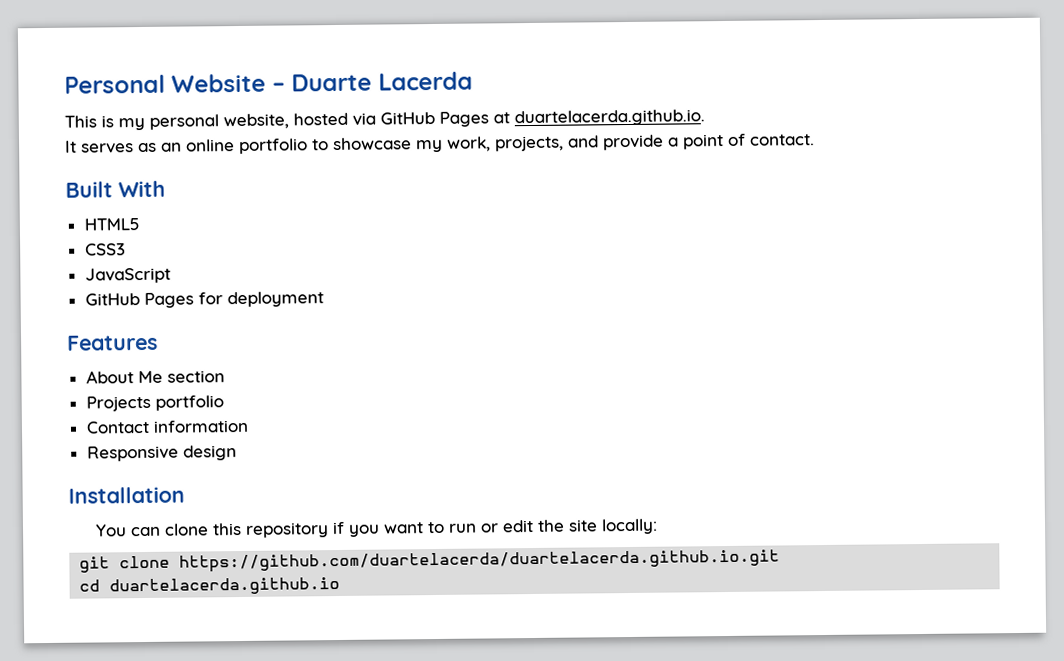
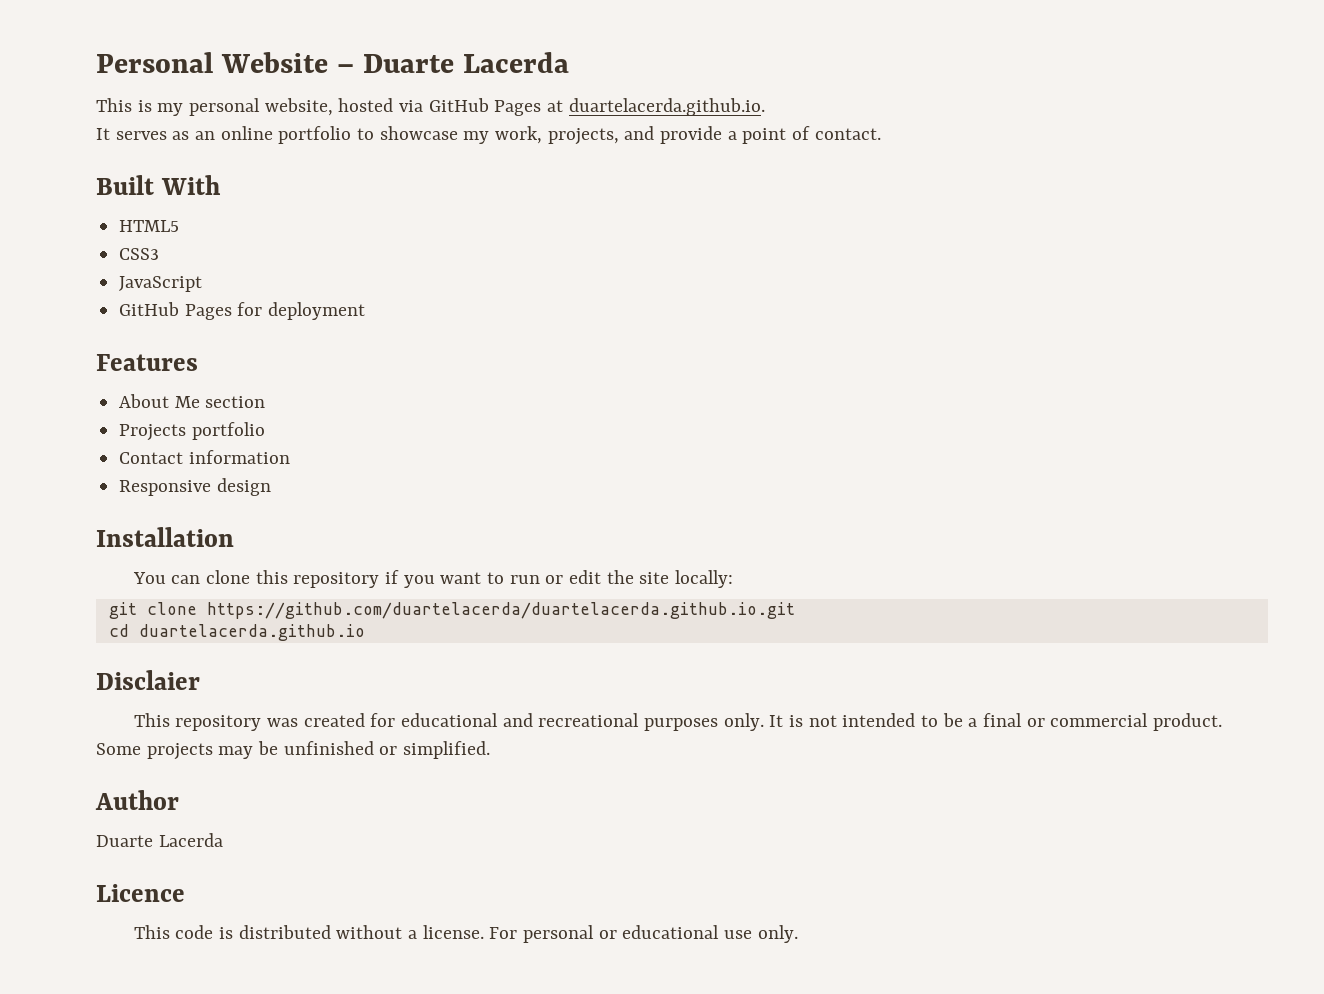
+ Disclaier
+ This repository was created for educational and recreational purposes only. It is not intended to be a final or commercial product. Some projects may be unfinished or simplified.
+ Author
+ Duarte Lacerda
+ Licence
+ This code is distributed without a license. For personal or educational use only.

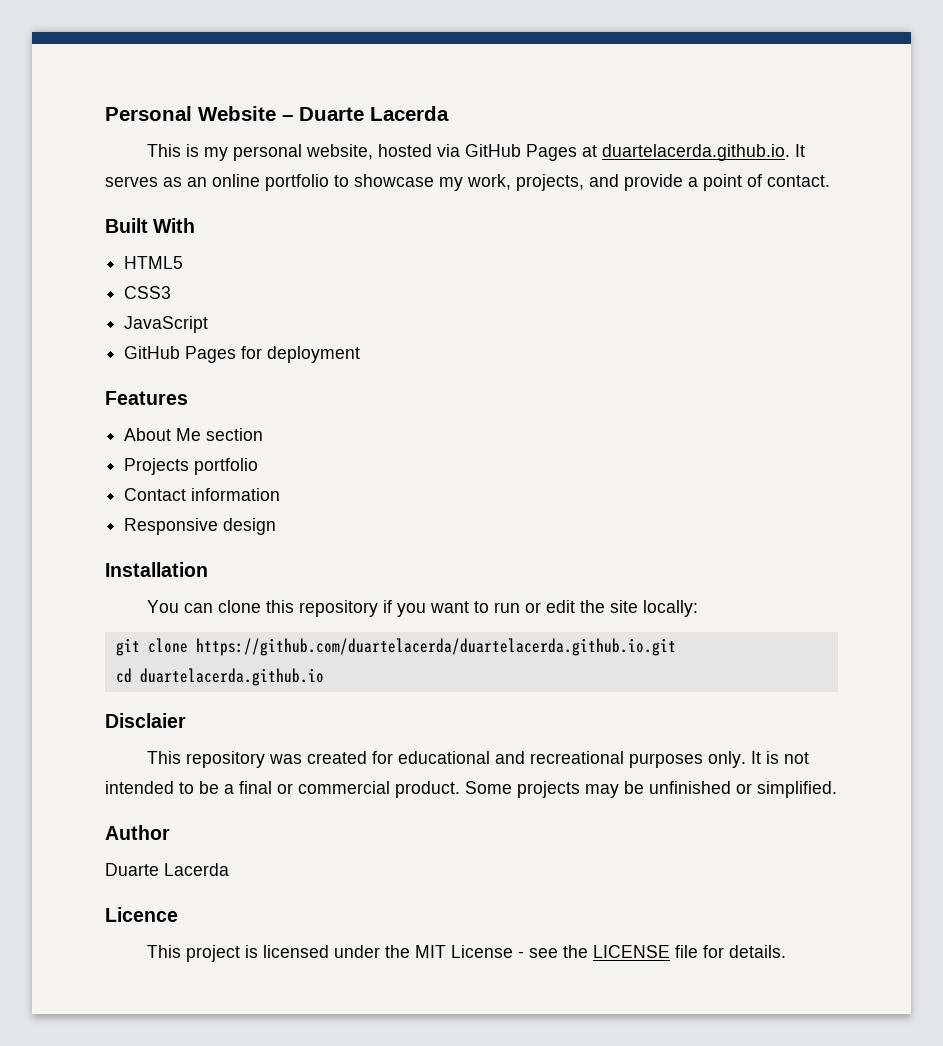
- This is my personal website, hosted via GitHub Pages at duartelacerda.github.io.
- It serves as an online portfolio to showcase my work, projects, and provide a point of contact.
+ This is my personal website, hosted via GitHub Pages at duartelacerda.github.io. It serves as an online portfolio to showcase my work, projects, and provide a point of contact.
- This code is distributed without a license. For personal or educational use only.
+ This project is licensed under the MIT License - see the LICENSE file for details.

